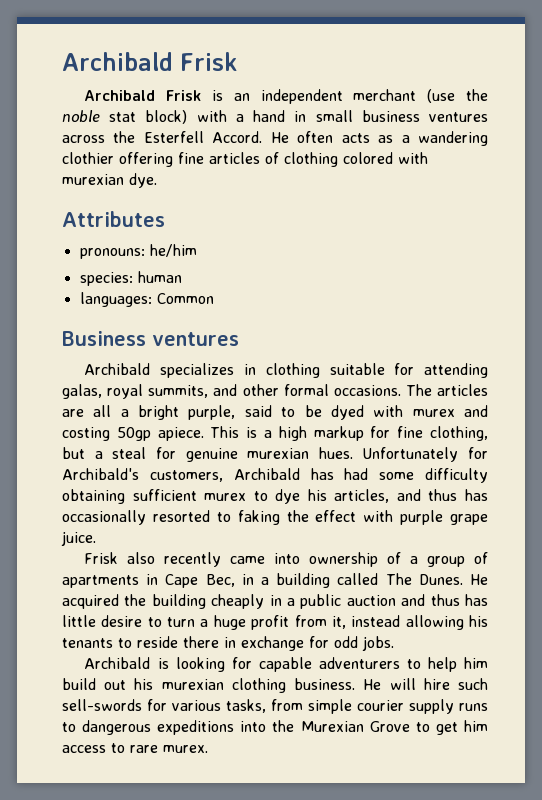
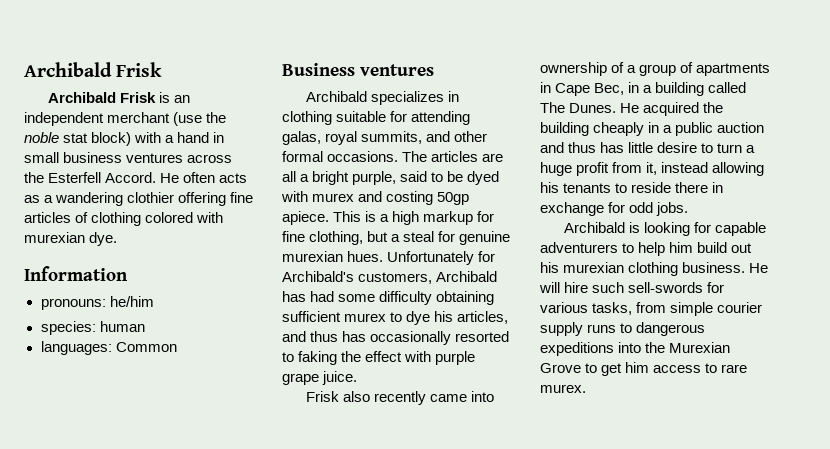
- Attributes
+ Information

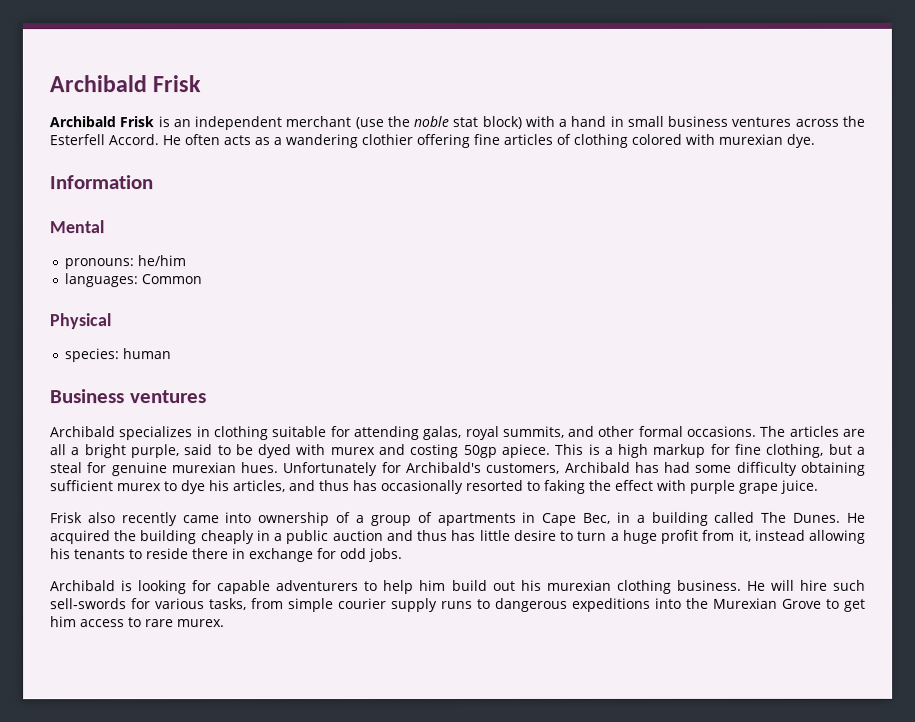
+ Mental
+ languages: Common
+ Physical
- languages: Common

